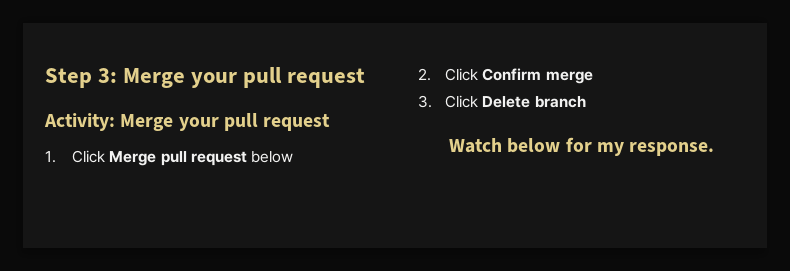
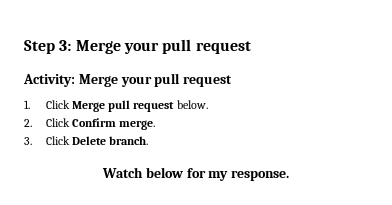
- 1. Click Merge pull request below
+ 1. Click Merge pull request below.
- 2. Click Confirm merge
+ 2. Click Confirm merge.
- 3. Click Delete branch
+ 3. Click Delete branch.

